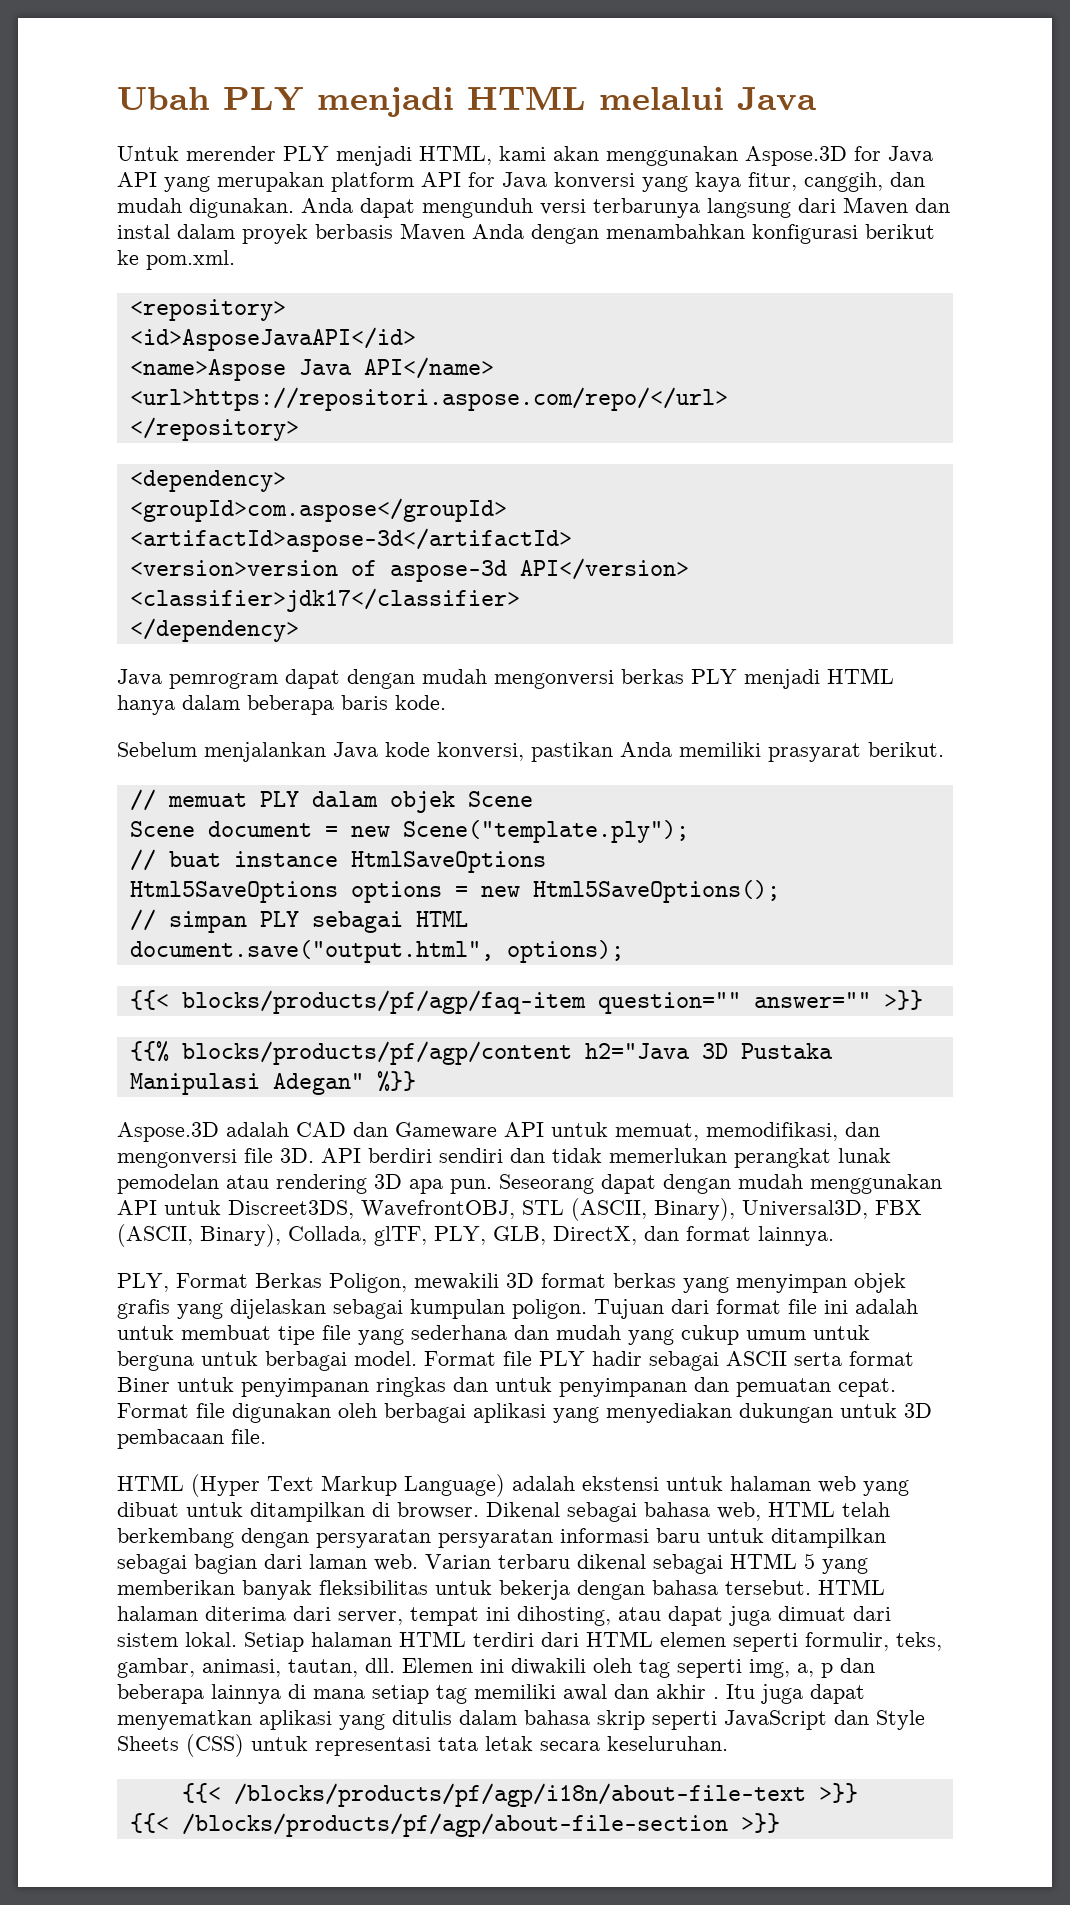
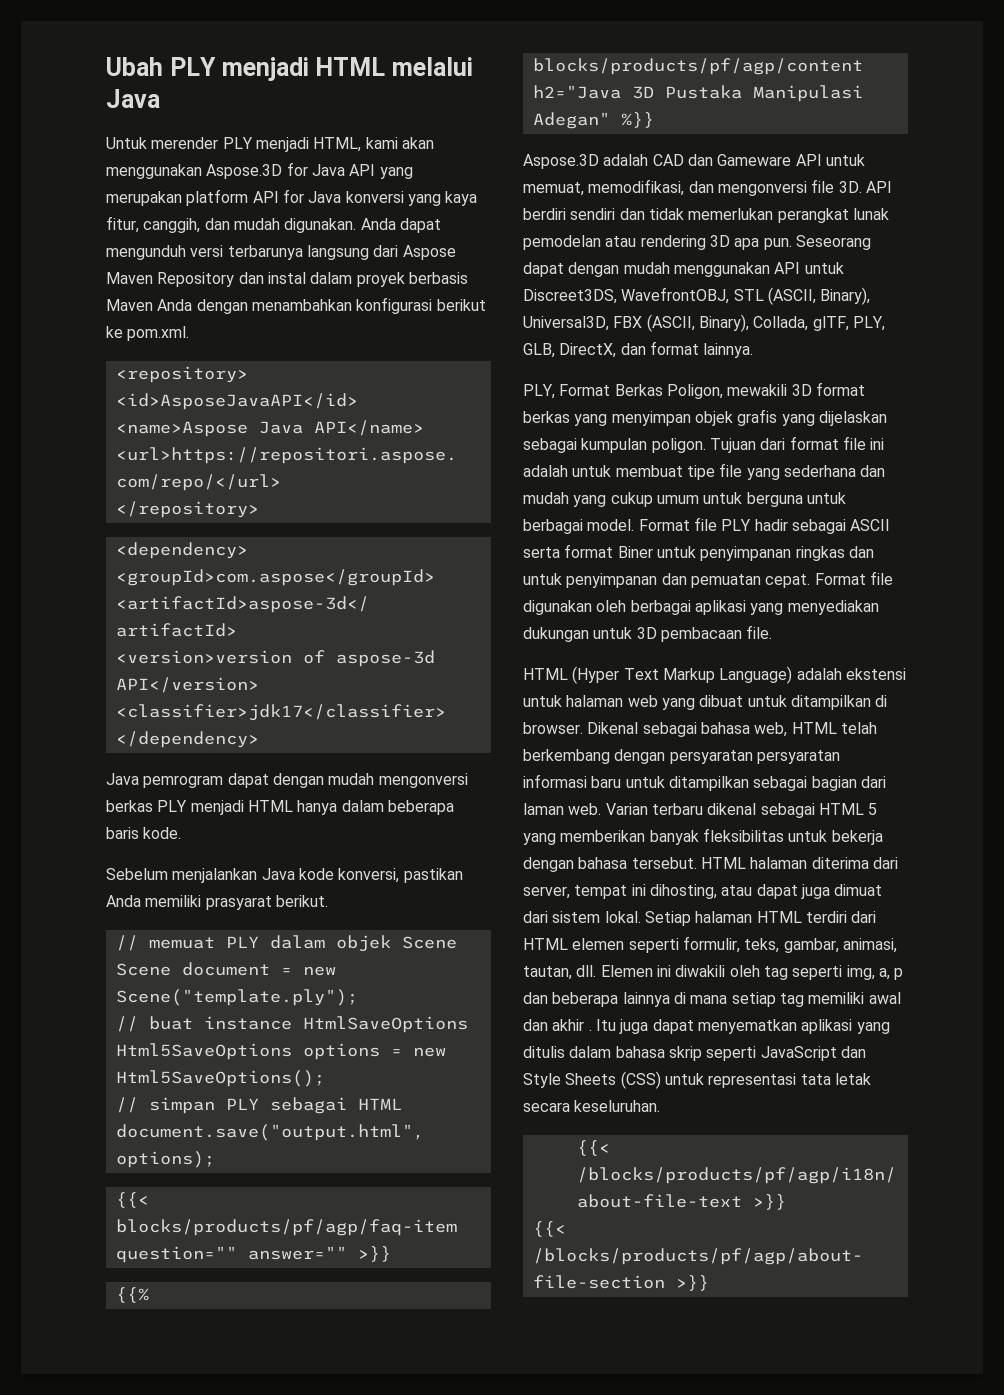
- Anda dapat mengunduh versi terbarunya langsung dari Maven dan instal dalam proyek berbasis Maven Anda dengan menambahkan konfigurasi berikut ke pom.xml.
+ Anda dapat mengunduh versi terbarunya langsung dari Aspose Maven Repository dan instal dalam proyek berbasis Maven Anda dengan menambahkan konfigurasi berikut ke pom.xml.

